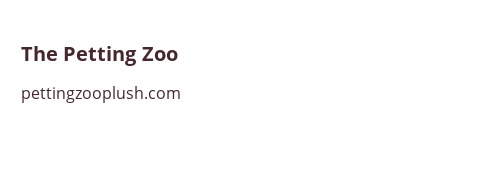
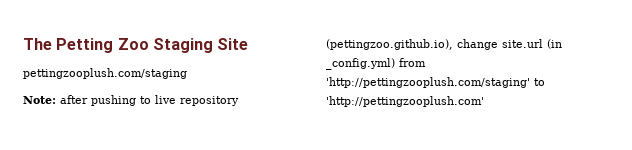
- The Petting Zoo
- pettingzooplush.com
+ The Petting Zoo Staging Site
+ pettingzooplush.com/staging
+ Note: after pushing to live repository (pettingzoo.github.io), change site.url (in _config.yml) from 'http://pettingzooplush.com/staging' to 'http://pettingzooplush.com'

